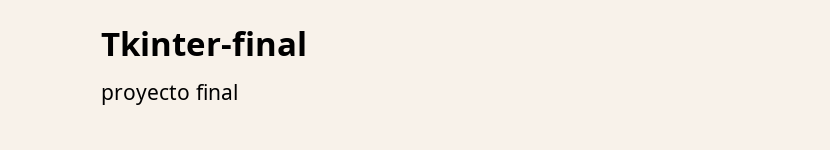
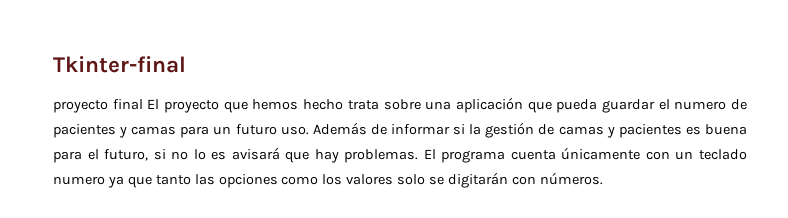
- proyecto final
+ proyecto final El proyecto que hemos hecho trata sobre una aplicación que pueda guardar el numero de pacientes y camas para un futuro uso. Además de informar si la gestión de camas y pacientes es buena para el futuro, si no lo es avisará que hay problemas. El programa cuenta únicamente con un teclado numero ya que tanto las opciones como los valores solo se digitarán con números.

